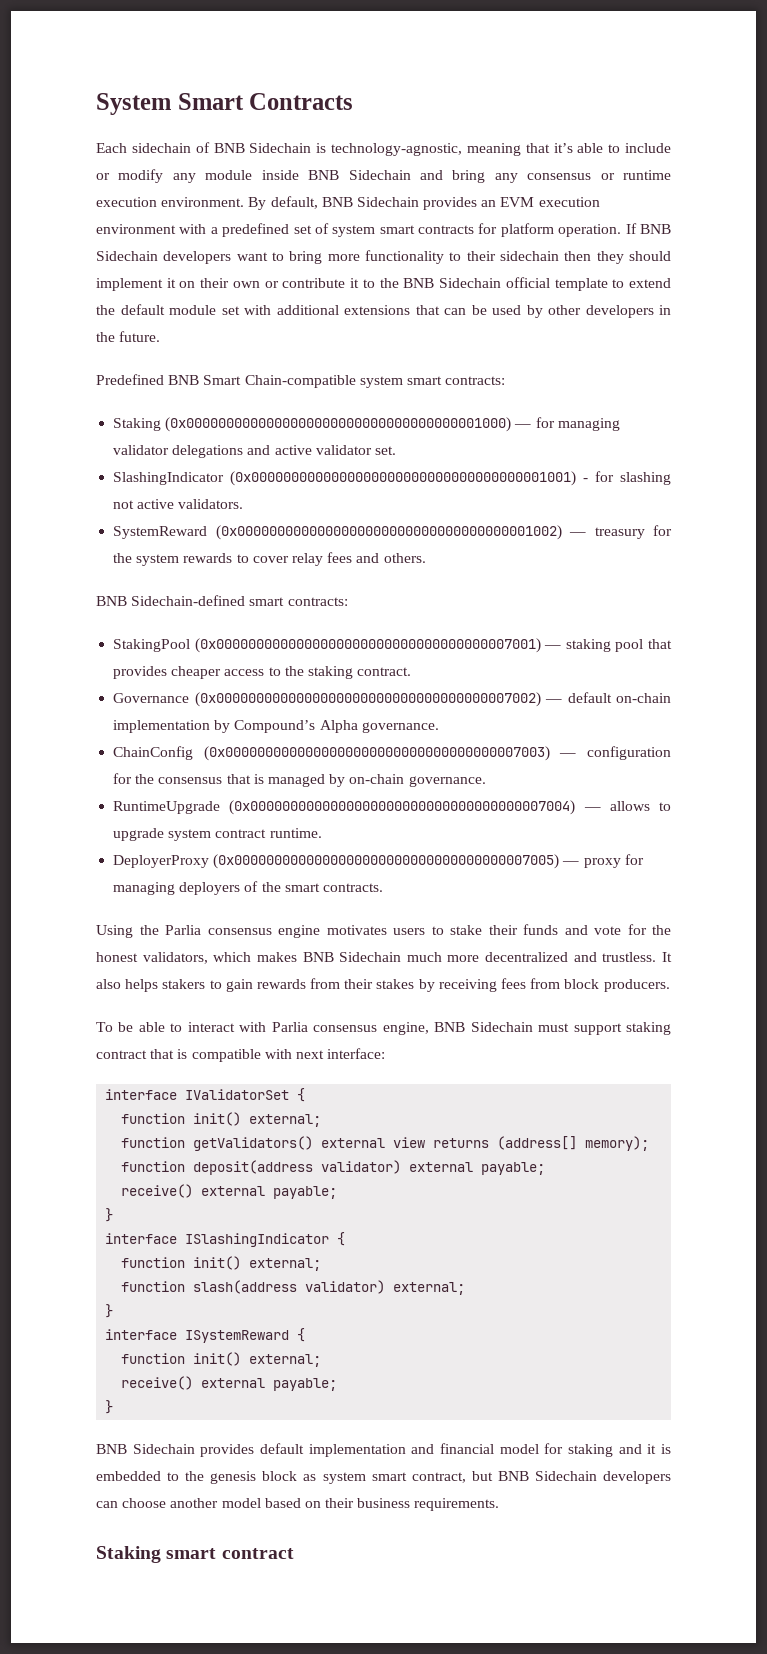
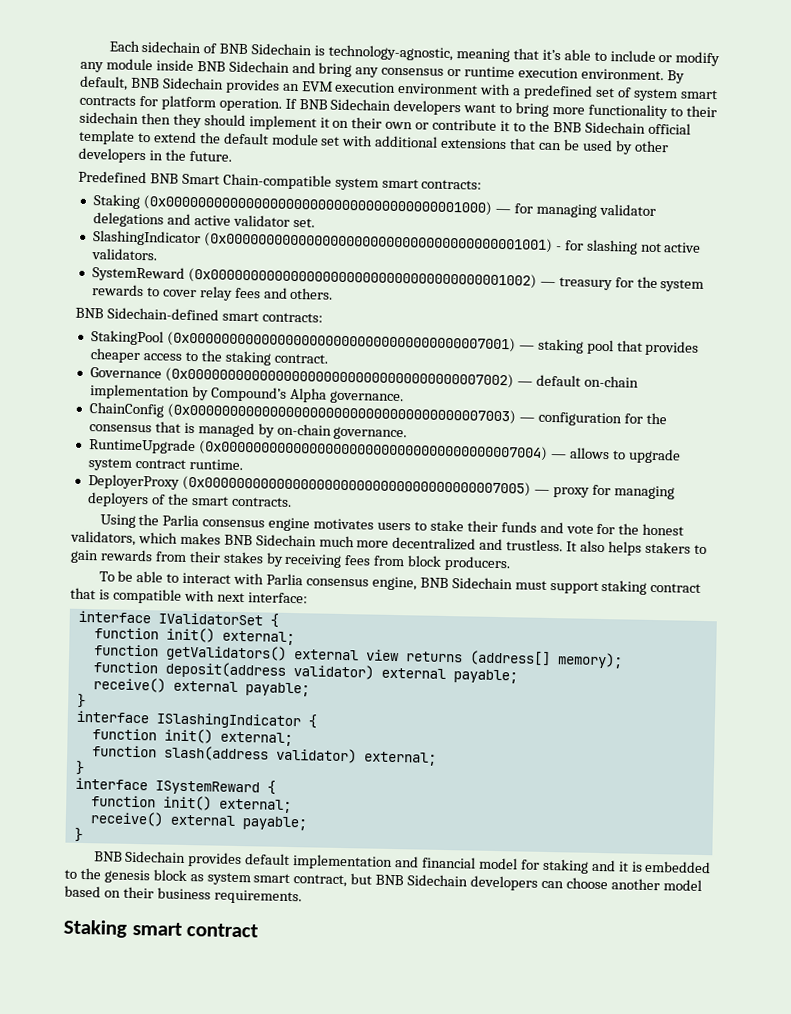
- System Smart Contracts

